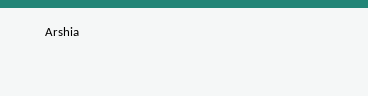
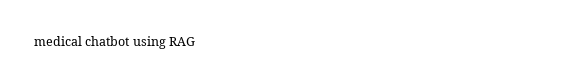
- Arshia
+ medical chatbot using RAG

